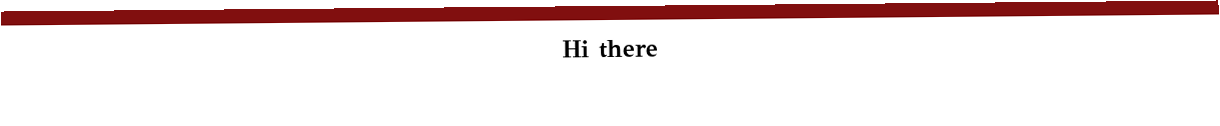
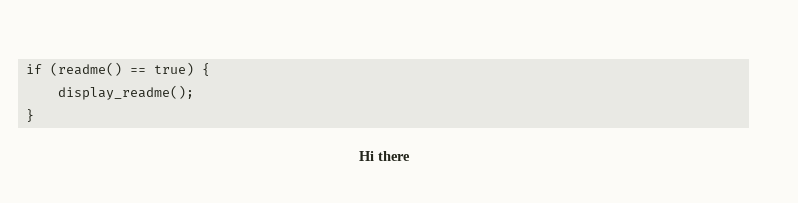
+ if (readme() == true) {
+ display_readme();
+ }

